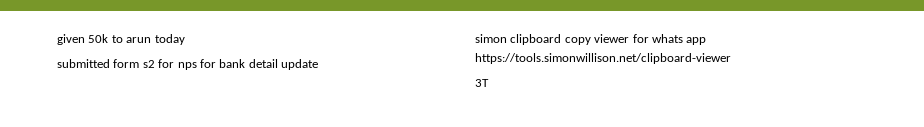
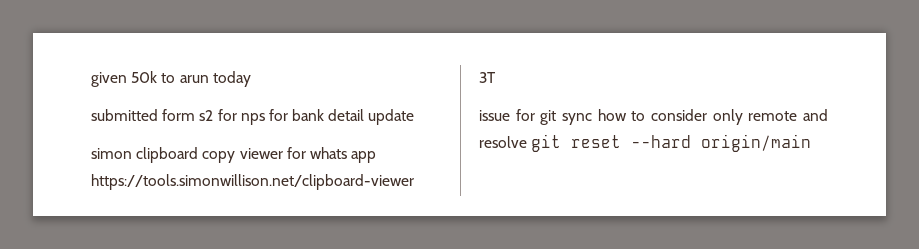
+ issue for git sync how to consider only remote and resolve git reset --hard origin/main

